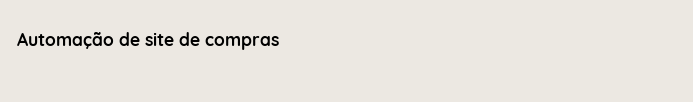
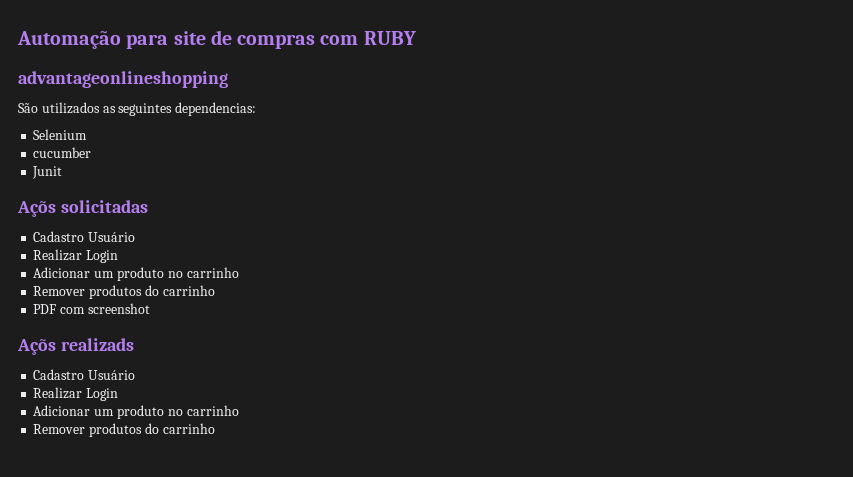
- Automação de site de compras
+ Automação para site de compras com RUBY
+ advantageonlineshopping
+ São utilizados as seguintes dependencias:
+ Selenium
+ cucumber
+ Junit
+ Açõs solicitadas
+ Cadastro Usuário
+ Realizar Login
+ Adicionar um produto no carrinho
+ Remover produtos do carrinho
+ PDF com screenshot
+ Açõs realizads
+ Cadastro Usuário
+ Realizar Login
+ Adicionar um produto no carrinho
+ Remover produtos do carrinho

